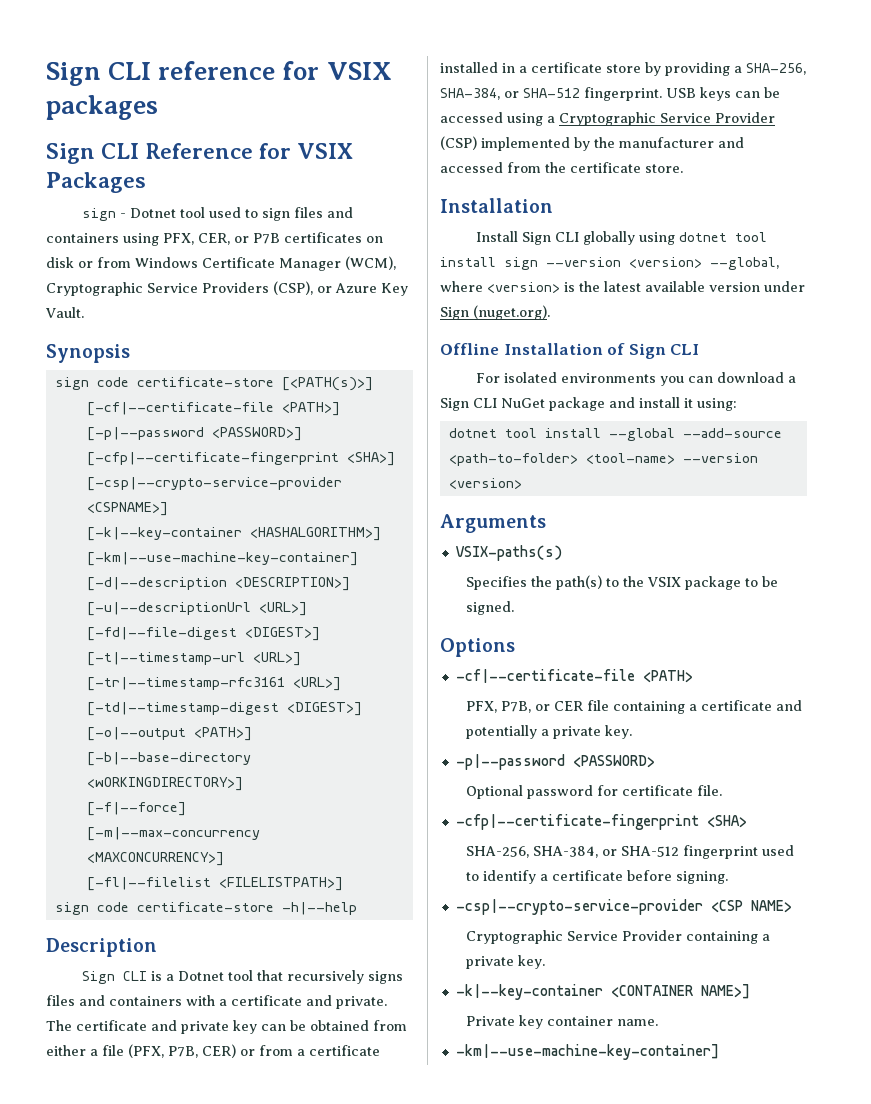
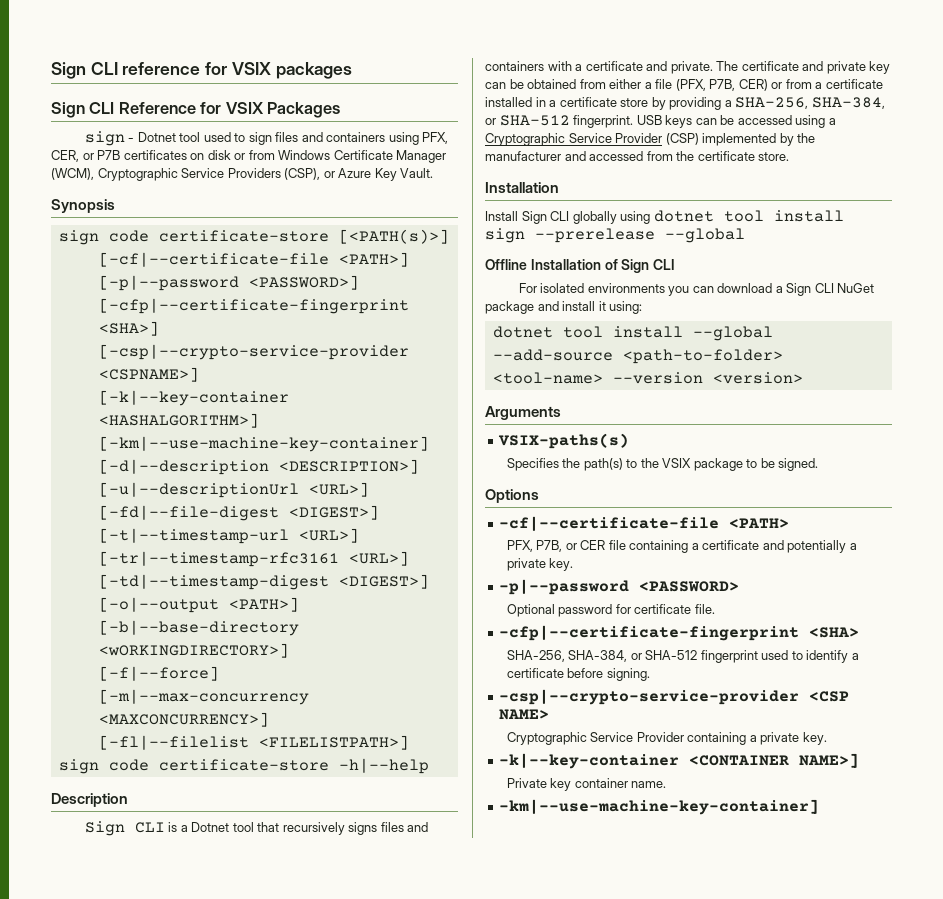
- Install Sign CLI globally using dotnet tool install sign --version <version> --global, where <version> is the latest available version under Sign (nuget.org).
+ Install Sign CLI globally using dotnet tool install sign --prerelease --global

